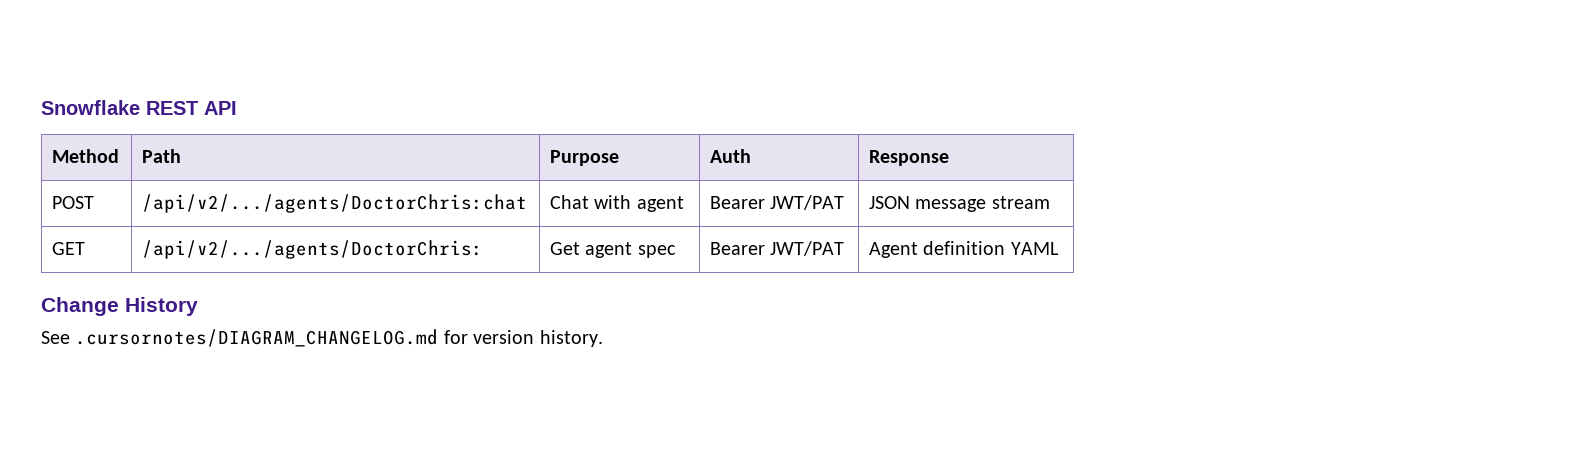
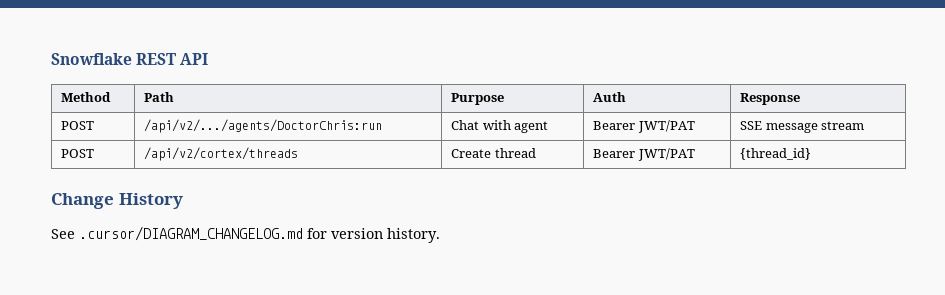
- POST | /api/v2/.../agents/DoctorChris:chat | Chat with agent | Bearer JWT/PAT | JSON message stream
+ POST | /api/v2/.../agents/DoctorChris:run | Chat with agent | Bearer JWT/PAT | SSE message stream
- GET | /api/v2/.../agents/DoctorChris: | Get agent spec | Bearer JWT/PAT | Agent definition YAML
+ POST | /api/v2/cortex/threads | Create thread | Bearer JWT/PAT | {thread_id}
- See .cursornotes/DIAGRAM_CHANGELOG.md for version history.
+ See .cursor/DIAGRAM_CHANGELOG.md for version history.

